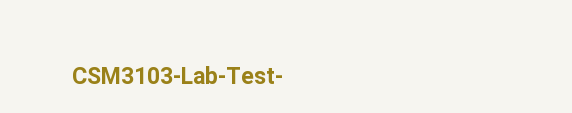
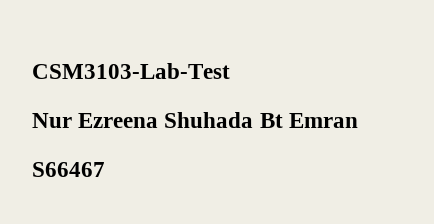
- CSM3103-Lab-Test-
+ CSM3103-Lab-Test
+ Nur Ezreena Shuhada Bt Emran
+ S66467

